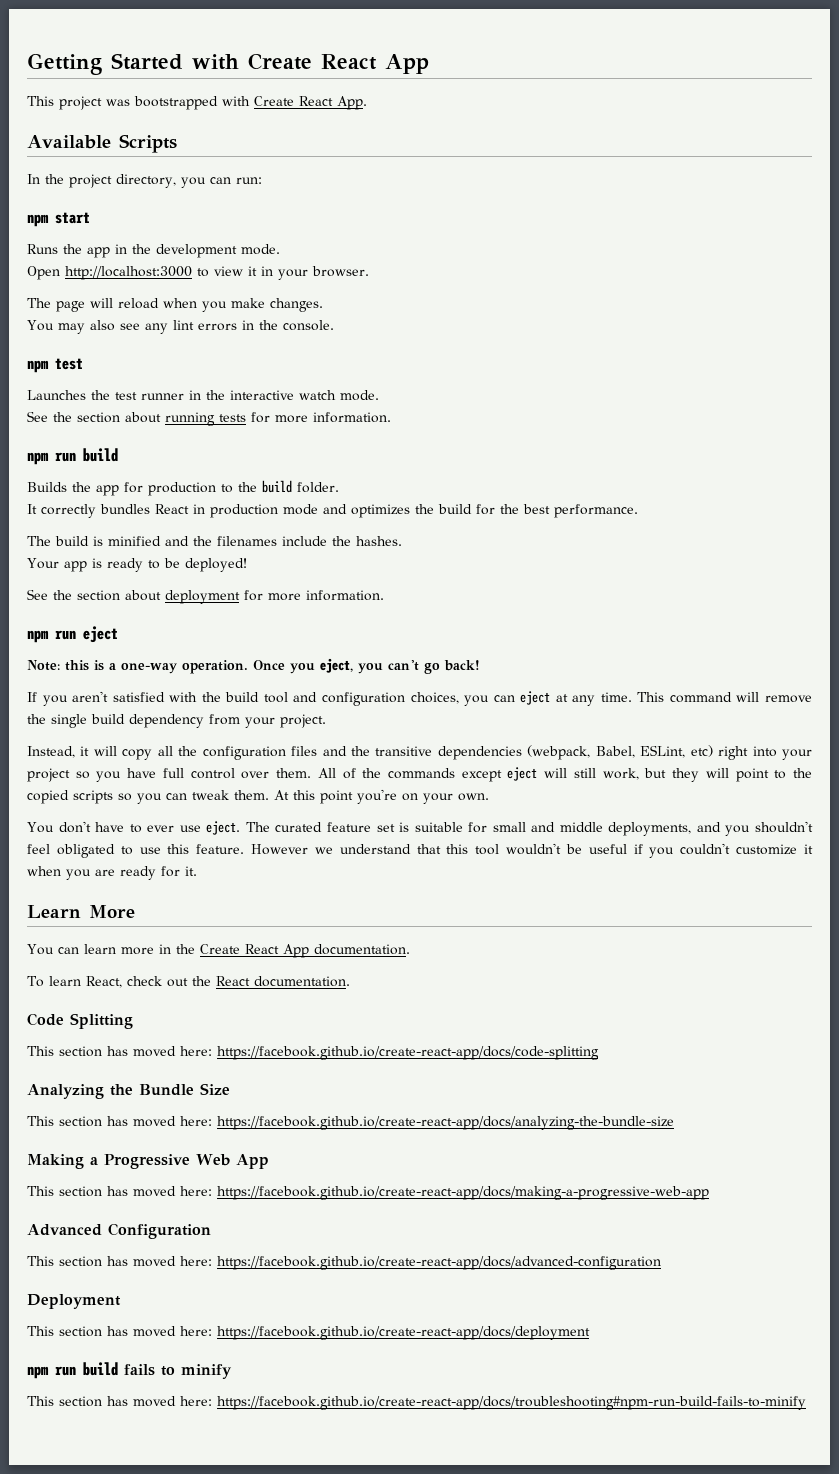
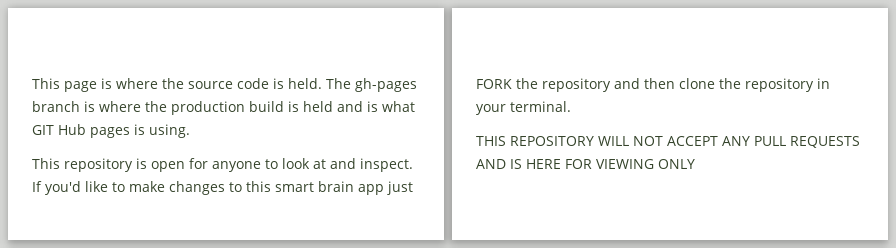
- Getting Started with Create React App
- This project was bootstrapped with Create React App.
- Available Scripts
- In the project directory, you can run:
- npm start
- Runs the app in the development mode.
- Open http://localhost:3000 to view it in your browser.
- The page will reload when you make changes.
- You may also see any lint errors in the console.
- npm test
- Launches the test runner in the interactive watch mode.
- See the section about running tests for more information.
- npm run build
- Builds the app for production to the build folder.
- It correctly bundles React in production mode and optimizes the build for the best performance.
- The build is minified and the filenames include the hashes.
- Your app is ready to be deployed!
- See the section about deployment for more information.
- npm run eject
- Note: this is a one-way operation. Once you eject, you can't go back!
- If you aren't satisfied with the build tool and configuration choices, you can eject at any time. This command will remove the single build dependency from your project.
- Instead, it will copy all the configuration files and the transitive dependencies (webpack, Babel, ESLint, etc) right into your project so you have full control over them. All of the commands except eject will still work, but they will point to the copied scripts so you can tweak them. At this point you're on your own.
- You don't have to ever use eject. The curated feature set is suitable for small and middle deployments, and you shouldn't feel obligated to use this feature. However we understand that this tool wouldn't be useful if you couldn't customize it when you are ready for it.
- Learn More
- You can learn more in the Create React App documentation.
- To learn React, check out the React documentation.
- Code Splitting
- This section has moved here: https://facebook.github.io/create-react-app/docs/code-splitting
- Analyzing the Bundle Size
- This section has moved here: https://facebook.github.io/create-react-app/docs/analyzing-the-bundle-size
- Making a Progressive Web App
- This section has moved here: https://facebook.github.io/create-react-app/docs/making-a-progressive-web-app
- Advanced Configuration
- This section has moved here: https://facebook.github.io/create-react-app/docs/advanced-configuration
- Deployment
- This section has moved here: https://facebook.github.io/create-react-app/docs/deployment
- npm run build fails to minify
- This section has moved here: https://facebook.github.io/create-react-app/docs/troubleshooting#npm-run-build-fails-to-minify
+ This page is where the source code is held. The gh-pages branch is where the production build is held and is what GIT Hub pages is using.
+ This repository is open for anyone to look at and inspect. If you'd like to make changes to this smart brain app just FORK the repository and then clone the repository in your terminal.
+ THIS REPOSITORY WILL NOT ACCEPT ANY PULL REQUESTS AND IS HERE FOR VIEWING ONLY

